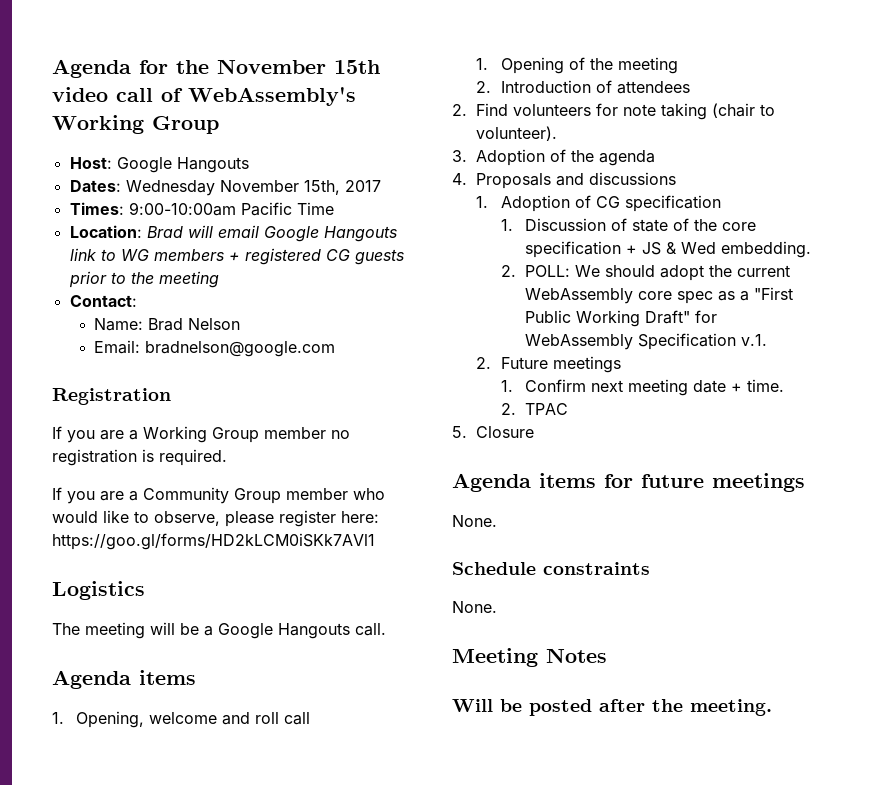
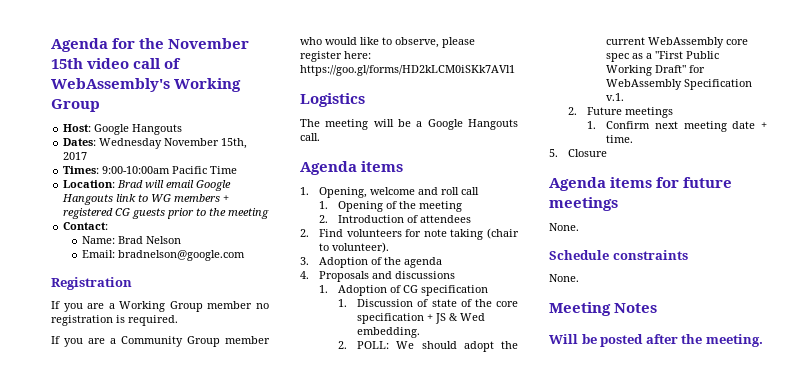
- 2. TPAC

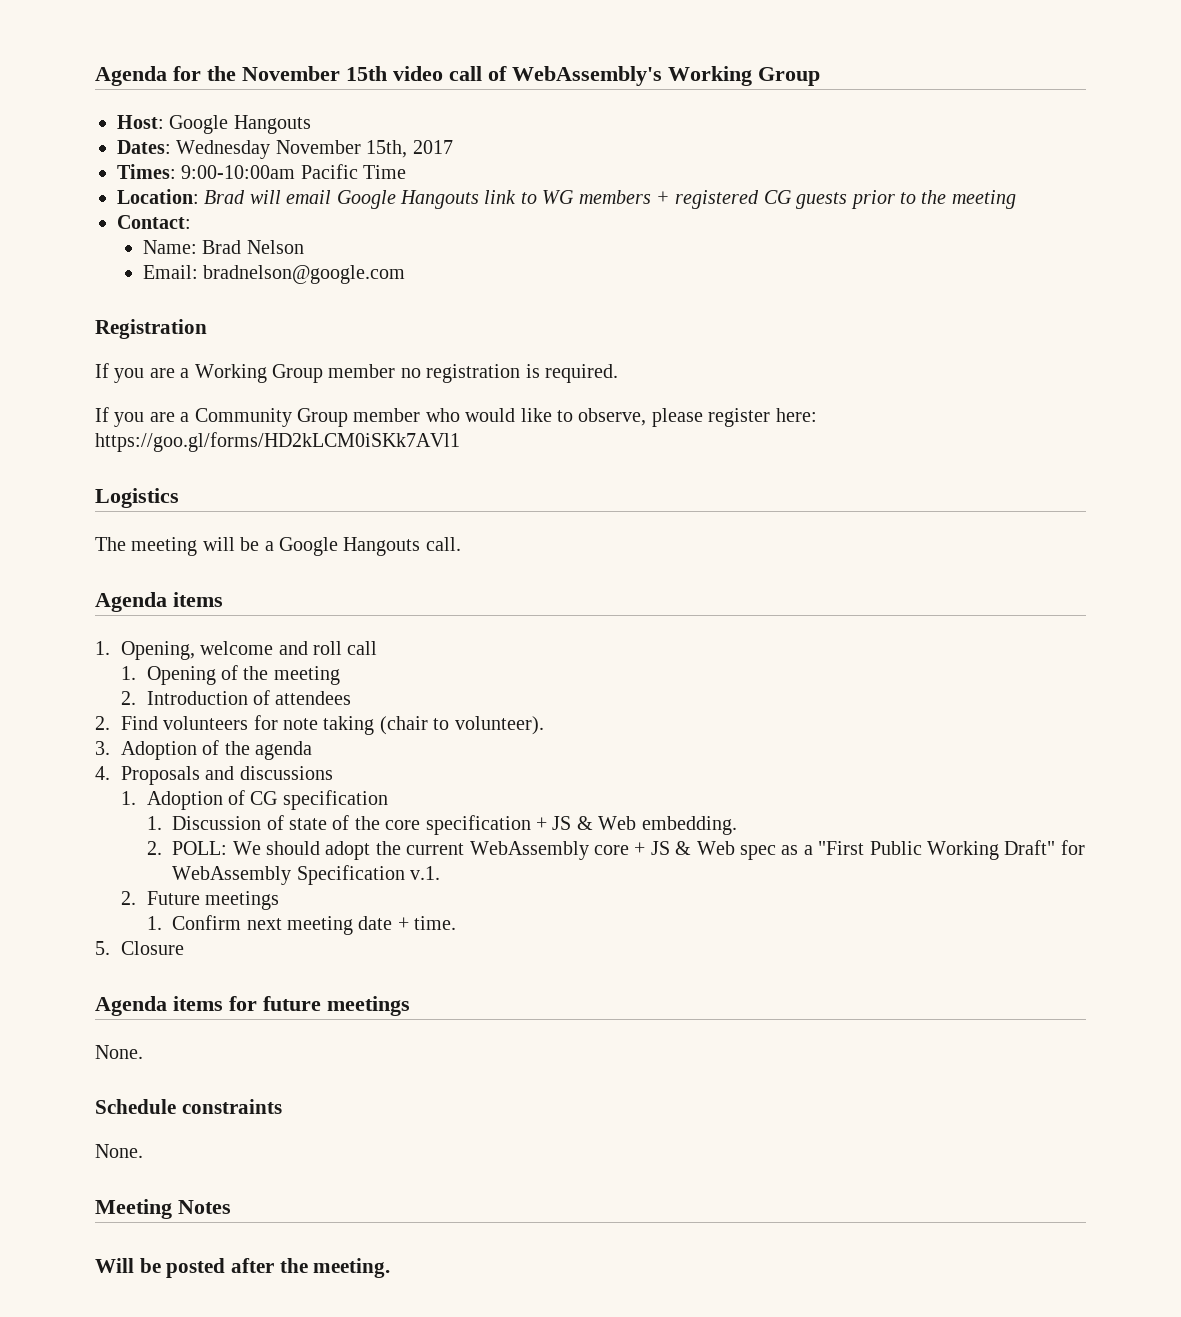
- 1. Discussion of state of the core specification + JS & Wed embedding.
+ 1. Discussion of state of the core specification + JS & Web embedding.
- 2. POLL: We should adopt the current WebAssembly core spec as a "First Public Working Draft" for WebAssembly Specification v.1.
+ 2. POLL: We should adopt the current WebAssembly core + JS & Web spec as a "First Public Working Draft" for WebAssembly Specification v.1.

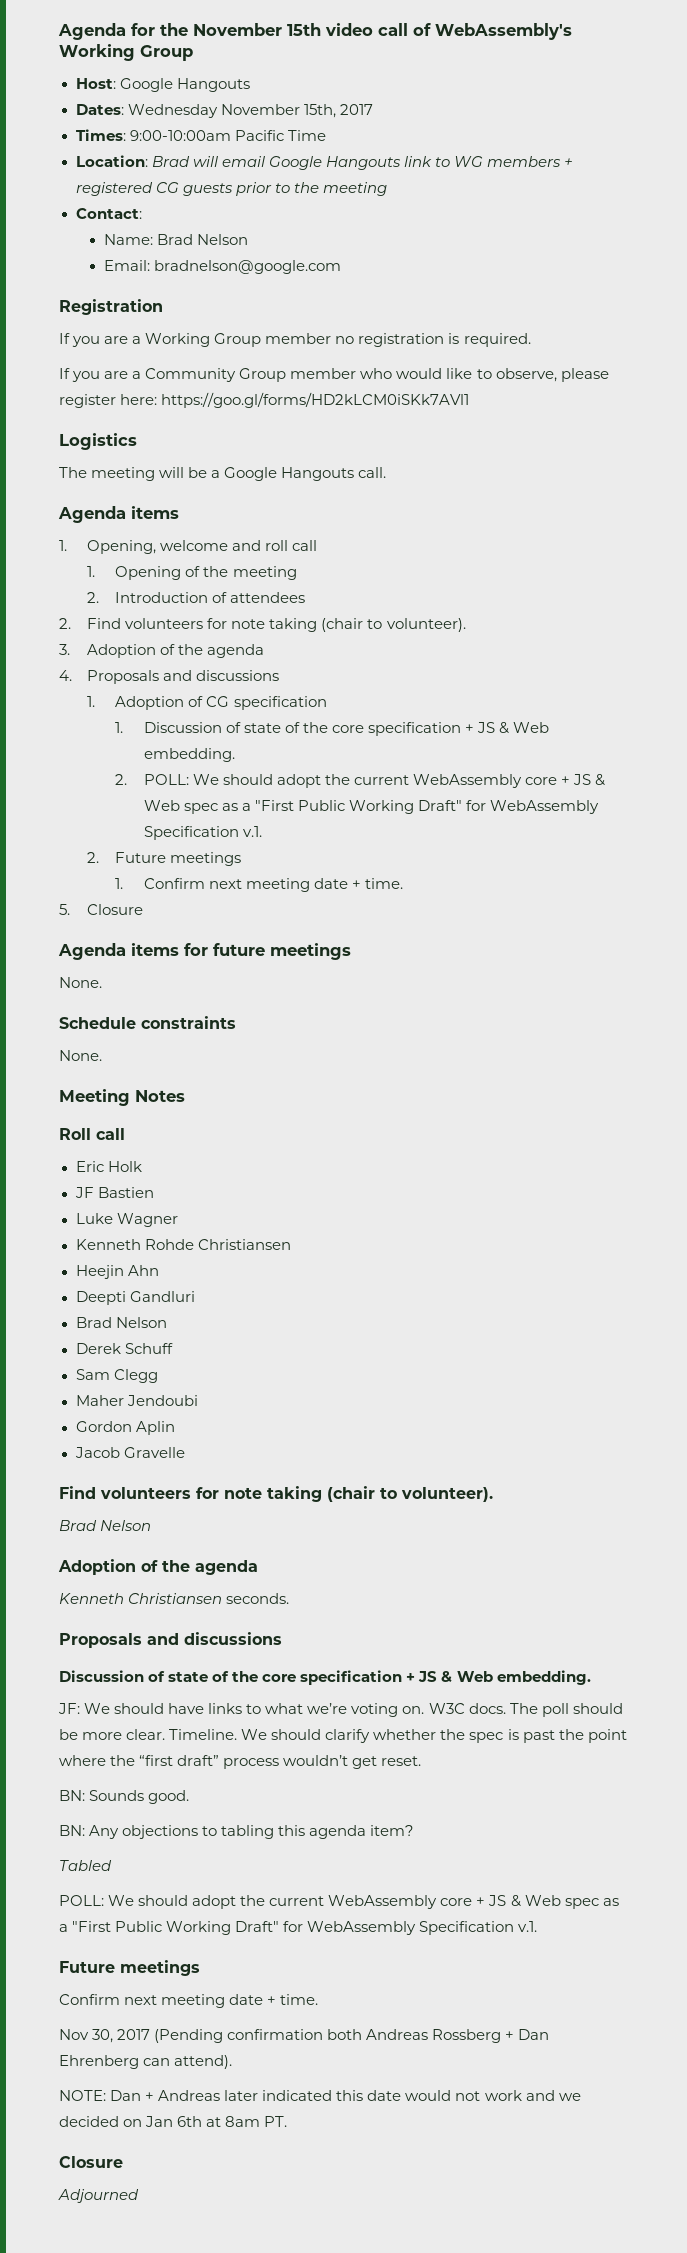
- Will be posted after the meeting.
+ Roll call
+ Eric Holk
+ JF Bastien
+ Luke Wagner
+ Kenneth Rohde Christiansen
+ Heejin Ahn
+ Deepti Gandluri
+ Brad Nelson
+ Derek Schuff
+ Sam Clegg
+ Maher Jendoubi
+ Gordon Aplin
+ Jacob Gravelle
+ Find volunteers for note taking (chair to volunteer).
+ Brad Nelson
+ Adoption of the agenda
+ Kenneth Christiansen seconds.
+ Proposals and discussions
+ Discussion of state of the core specification + JS & Web embedding.
+ JF: We should have links to what we’re voting on. W3C docs. The poll should be more clear. Timeline. We should clarify whether the spec is past the point where the “first draft” process wouldn’t get reset.
+ BN: Sounds good.
+ BN: Any objections to tabling this agenda item?
+ Tabled
+ POLL: We should adopt the current WebAssembly core + JS & Web spec as a "First Public Working Draft" for WebAssembly Specification v.1.
+ Future meetings
+ Confirm next meeting date + time.
+ Nov 30, 2017 (Pending confirmation both Andreas Rossberg + Dan Ehrenberg can attend).
+ NOTE: Dan + Andreas later indicated this date would not work and we decided on Jan 6th at 8am PT.
+ Closure
+ Adjourned

